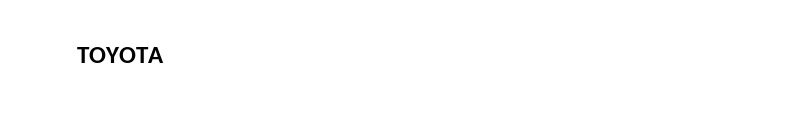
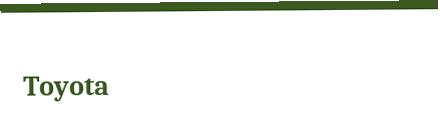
- TOYOTA
+ Toyota

